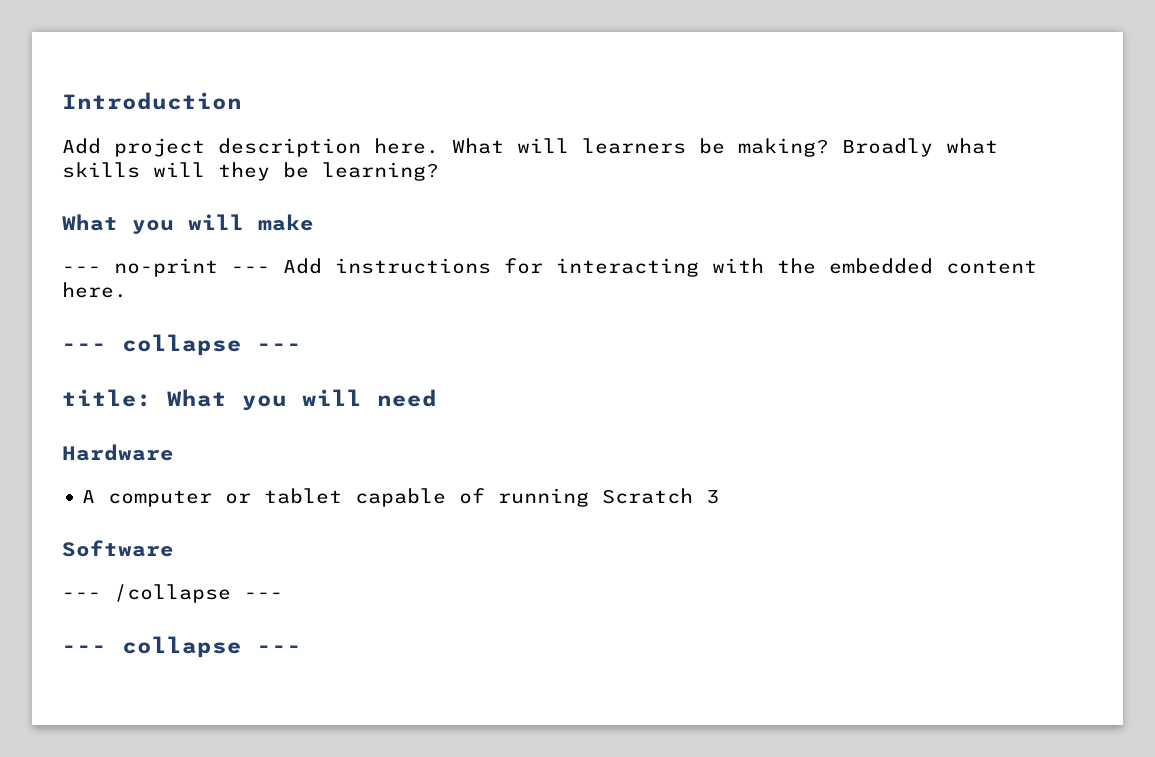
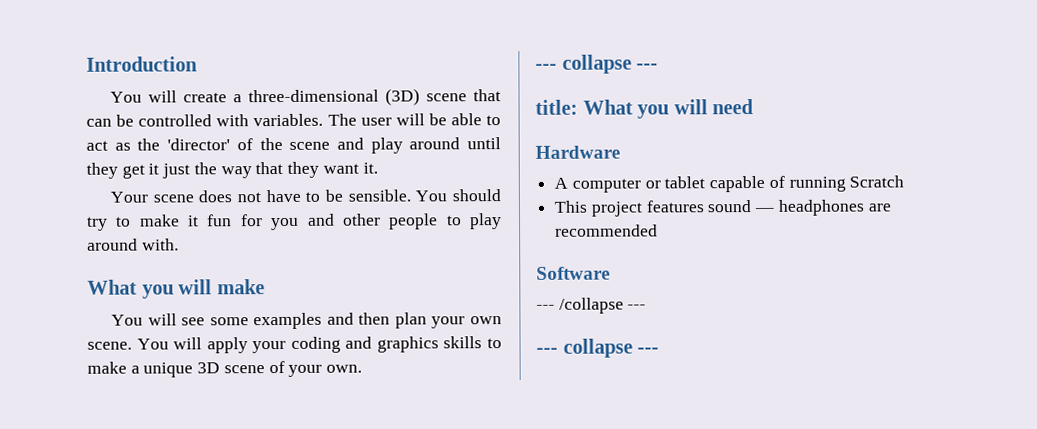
- Add project description here. What will learners be making? Broadly what skills will they be learning?
+ You will create a three-dimensional (3D) scene that can be controlled with variables. The user will be able to act as the 'director' of the scene and play around until they get it just the way that they want it.
+ Your scene does not have to be sensible. You should try to make it fun for you and other people to play around with.
  What you will make
- --- no-print --- Add instructions for interacting with the embedded content here.
+ You will see some examples and then plan your own scene. You will apply your coding and graphics skills to make a unique 3D scene of your own.
- A computer or tablet capable of running Scratch 3
+ A computer or tablet capable of running Scratch
+ This project features sound — headphones are recommended

